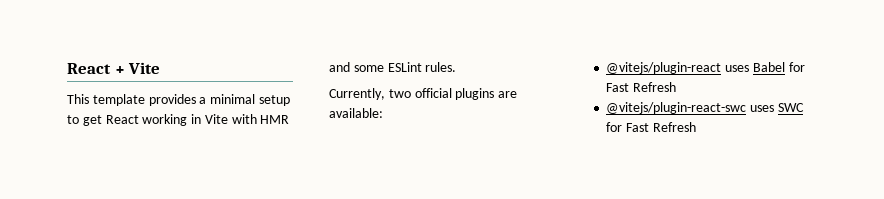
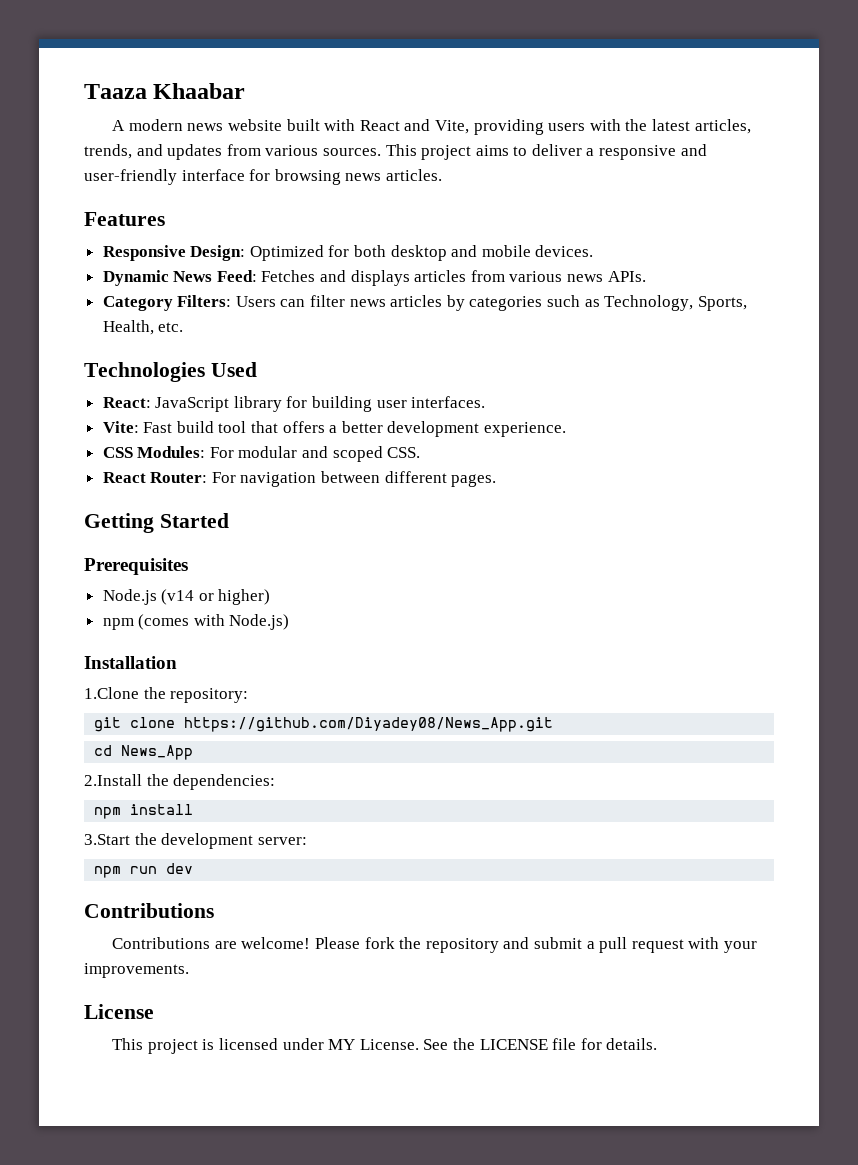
- React + Vite
- This template provides a minimal setup to get React working in Vite with HMR and some ESLint rules.
- Currently, two official plugins are available:
- @vitejs/plugin-react uses Babel for Fast Refresh
- @vitejs/plugin-react-swc uses SWC for Fast Refresh
+ Taaza Khaabar
+ A modern news website built with React and Vite, providing users with the latest articles, trends, and updates from various sources. This project aims to deliver a responsive and user-friendly interface for browsing news articles.
+ Features
+ Responsive Design: Optimized for both desktop and mobile devices.
+ Dynamic News Feed: Fetches and displays articles from various news APIs.
+ Category Filters: Users can filter news articles by categories such as Technology, Sports, Health, etc.
+ Technologies Used
+ React: JavaScript library for building user interfaces.
+ Vite: Fast build tool that offers a better development experience.
+ CSS Modules: For modular and scoped CSS.
+ React Router: For navigation between different pages.
+ Getting Started
+ Prerequisites
+ Node.js (v14 or higher)
+ npm (comes with Node.js)
+ Installation
+ 1.Clone the repository:
+ git clone https://github.com/Diyadey08/News_App.git
+ cd News_App
+ 2.Install the dependencies:
+ npm install
+ 3.Start the development server:
+ npm run dev
+ Contributions
+ Contributions are welcome! Please fork the repository and submit a pull request with your improvements.
+ License
+ This project is licensed under MY License. See the LICENSE file for details.

